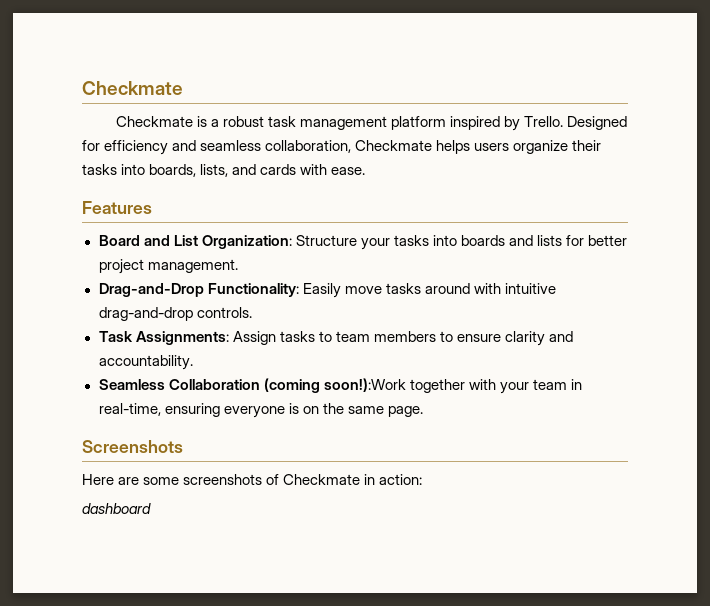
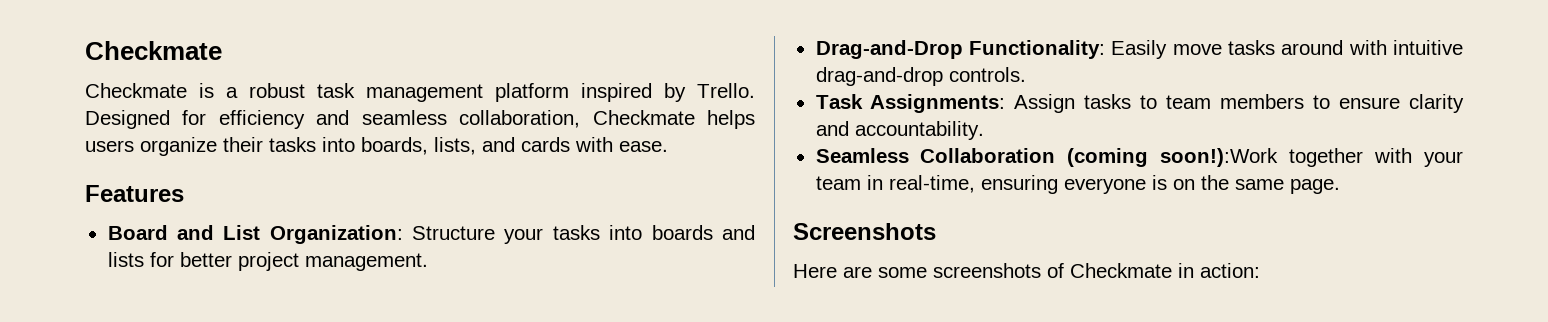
- dashboard

